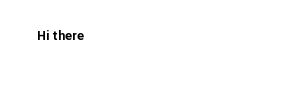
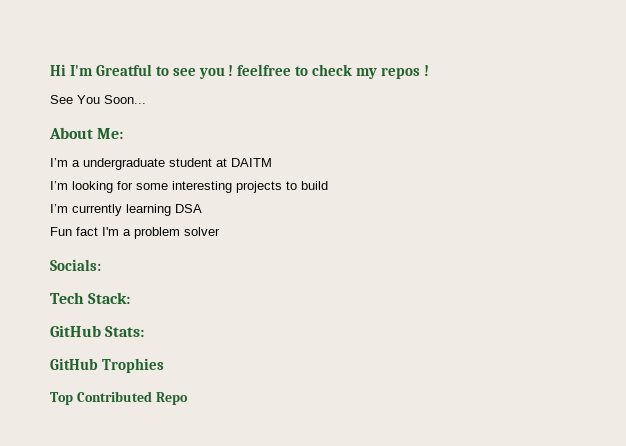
- Hi there
+ Hi I'm Greatful to see you ! feelfree to check my repos !
+ See You Soon...
+ About Me:
+ I’m a undergraduate student at DAITM
+ I’m looking for some interesting projects to build
+ I’m currently learning DSA
+ Fun fact I'm a problem solver
+ Socials:
+ Tech Stack:
+ GitHub Stats:
+ GitHub Trophies
+ Top Contributed Repo

